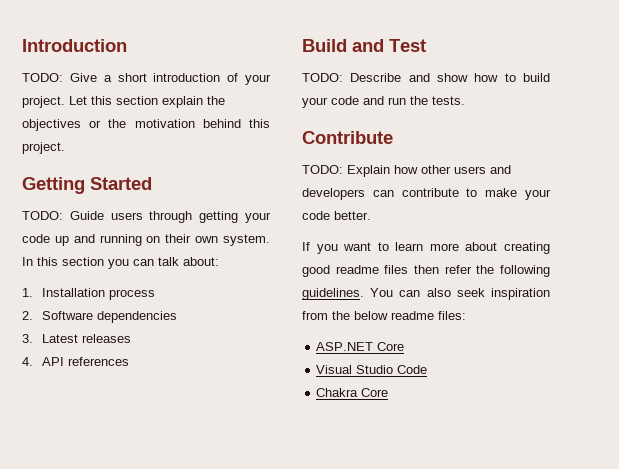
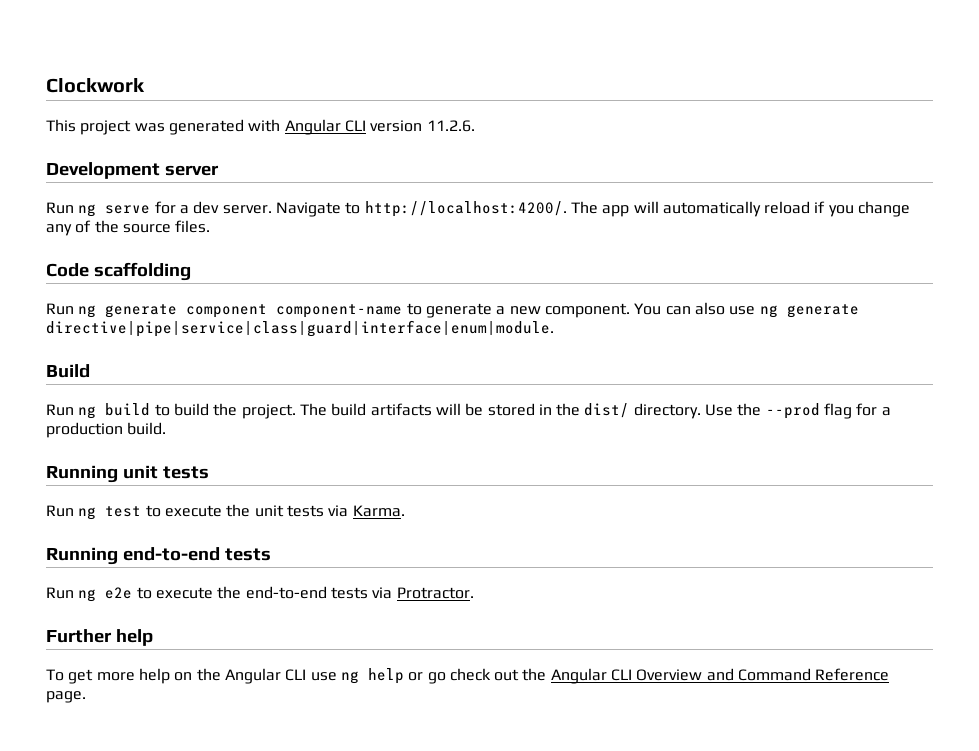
- Introduction
- TODO: Give a short introduction of your project. Let this section explain the objectives or the motivation behind this project.
- Getting Started
- TODO: Guide users through getting your code up and running on their own system. In this section you can talk about:
- 1. Installation process
- 2. Software dependencies
- 3. Latest releases
- 4. API references
- Build and Test
- TODO: Describe and show how to build your code and run the tests.
- Contribute
- TODO: Explain how other users and developers can contribute to make your code better.
- If you want to learn more about creating good readme files then refer the following guidelines. You can also seek inspiration from the below readme files:
- ASP.NET Core
- Visual Studio Code
- Chakra Core
+ Clockwork
+ This project was generated with Angular CLI version 11.2.6.
+ Development server
+ Run ng serve for a dev server. Navigate to http://localhost:4200/. The app will automatically reload if you change any of the source files.
+ Code scaffolding
+ Run ng generate component component-name to generate a new component. You can also use ng generate directive|pipe|service|class|guard|interface|enum|module.
+ Build
+ Run ng build to build the project. The build artifacts will be stored in the dist/ directory. Use the --prod flag for a production build.
+ Running unit tests
+ Run ng test to execute the unit tests via Karma.
+ Running end-to-end tests
+ Run ng e2e to execute the end-to-end tests via Protractor.
+ Further help
+ To get more help on the Angular CLI use ng help or go check out the Angular CLI Overview and Command Reference page.

